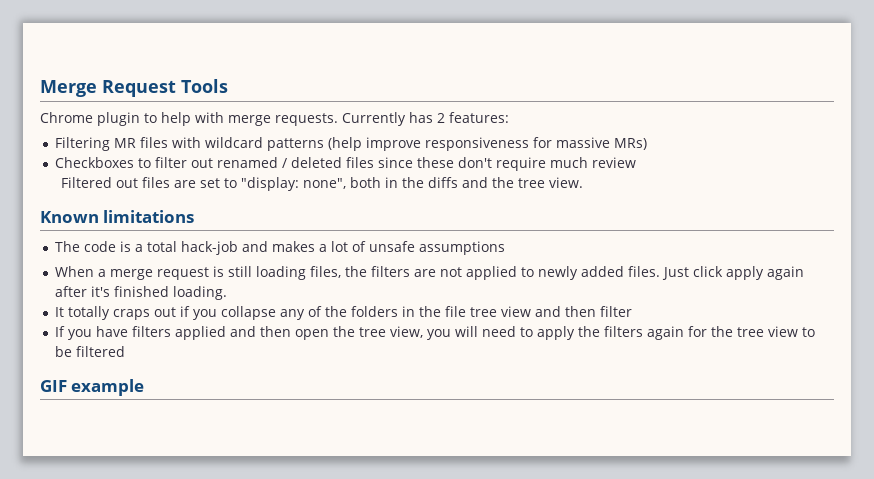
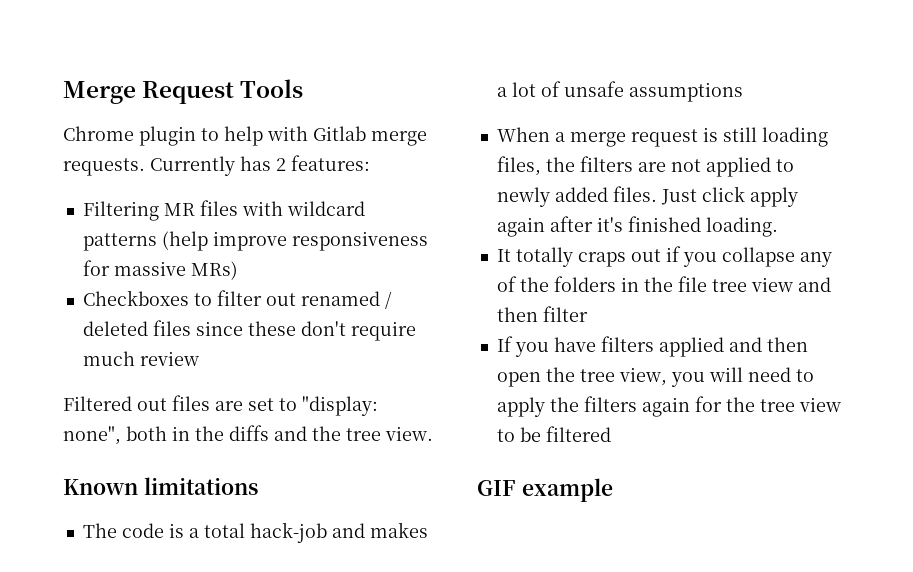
- Chrome plugin to help with merge requests.
+ Chrome plugin to help with Gitlab merge requests.

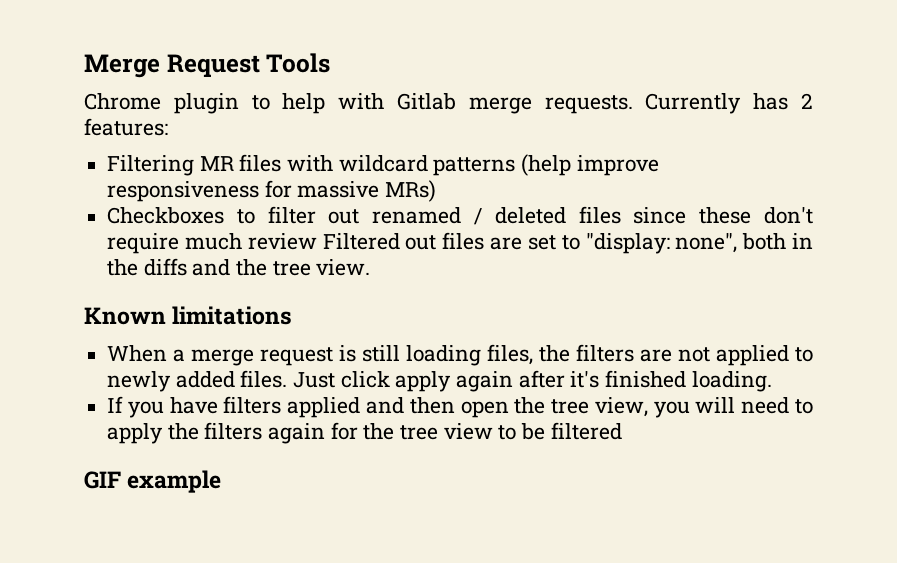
- Checkboxes to filter out renamed / deleted files since these don't require much review
- Filtered out files are set to "display: none", both in the diffs and the tree view.
+ Checkboxes to filter out renamed / deleted files since these don't require much review Filtered out files are set to "display: none", both in the diffs and the tree view.
- The code is a total hack-job and makes a lot of unsafe assumptions
- It totally craps out if you collapse any of the folders in the file tree view and then filter

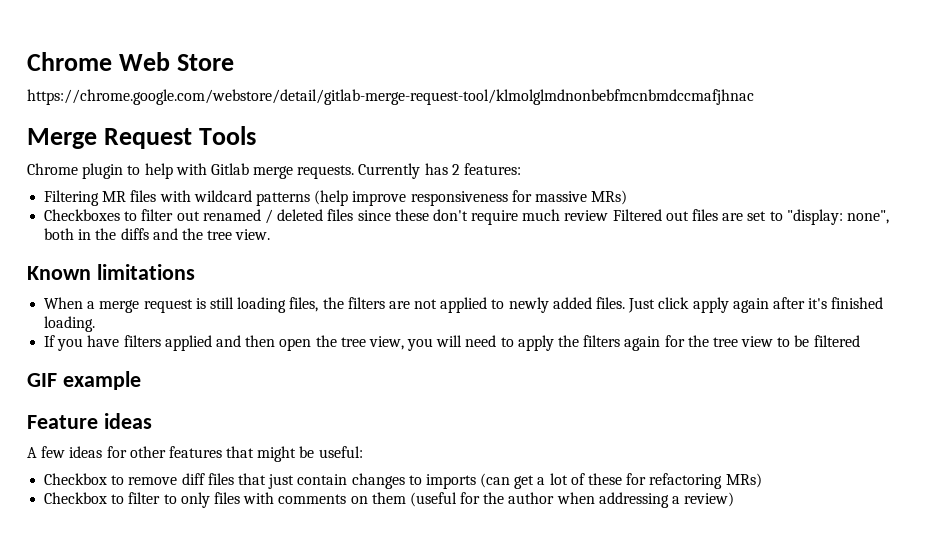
+ Chrome Web Store
+ https://chrome.google.com/webstore/detail/gitlab-merge-request-tool/klmolglmdnonbebfmcnbmdccmafjhnac
+ Feature ideas
+ A few ideas for other features that might be useful:
+ Checkbox to remove diff files that just contain changes to imports (can get a lot of these for refactoring MRs)
+ Checkbox to filter to only files with comments on them (useful for the author when addressing a review)

